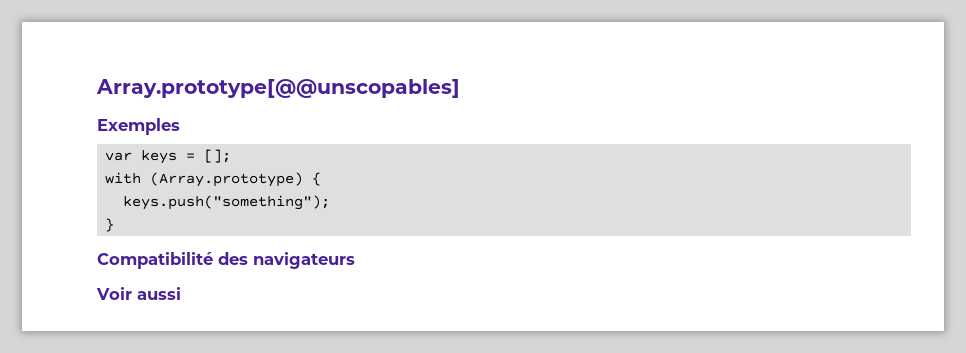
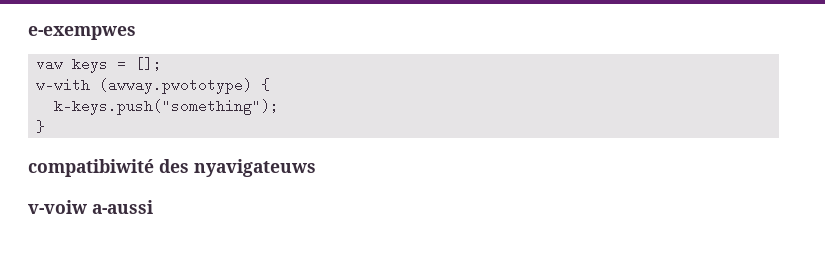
- Array.prototype[@@unscopables]
- Exemples
- var keys = [];
+ e-exempwes
+ vaw keys = [];
- with (Array.prototype) {
+ w-with (awway.pwototype) {
- keys.push("something");
+ k-keys.push("something");
- Compatibilité des navigateurs
- Voir aussi
+ compatibiwité des nyavigateuws
+ v-voiw a-aussi

